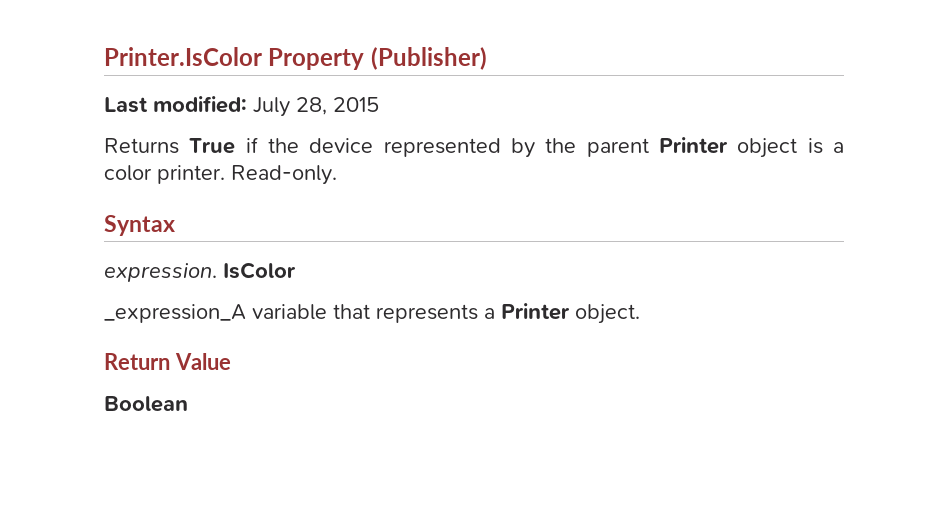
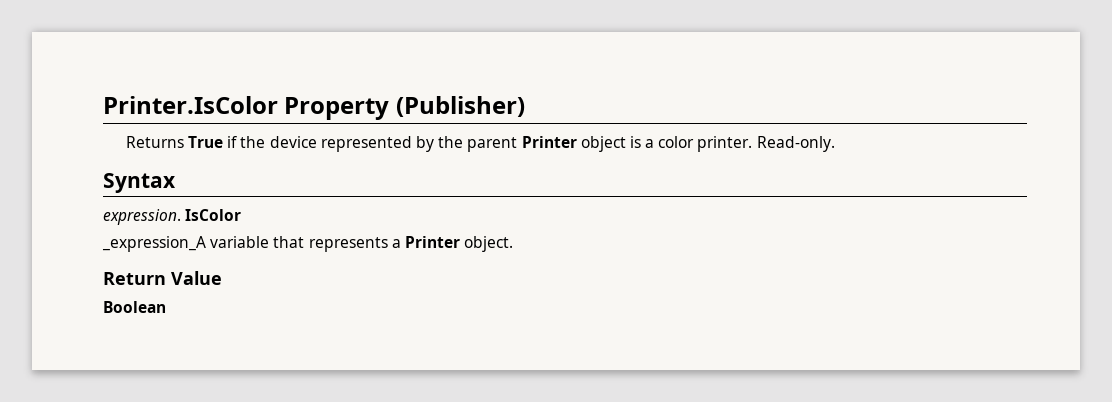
- Last modified: July 28, 2015

